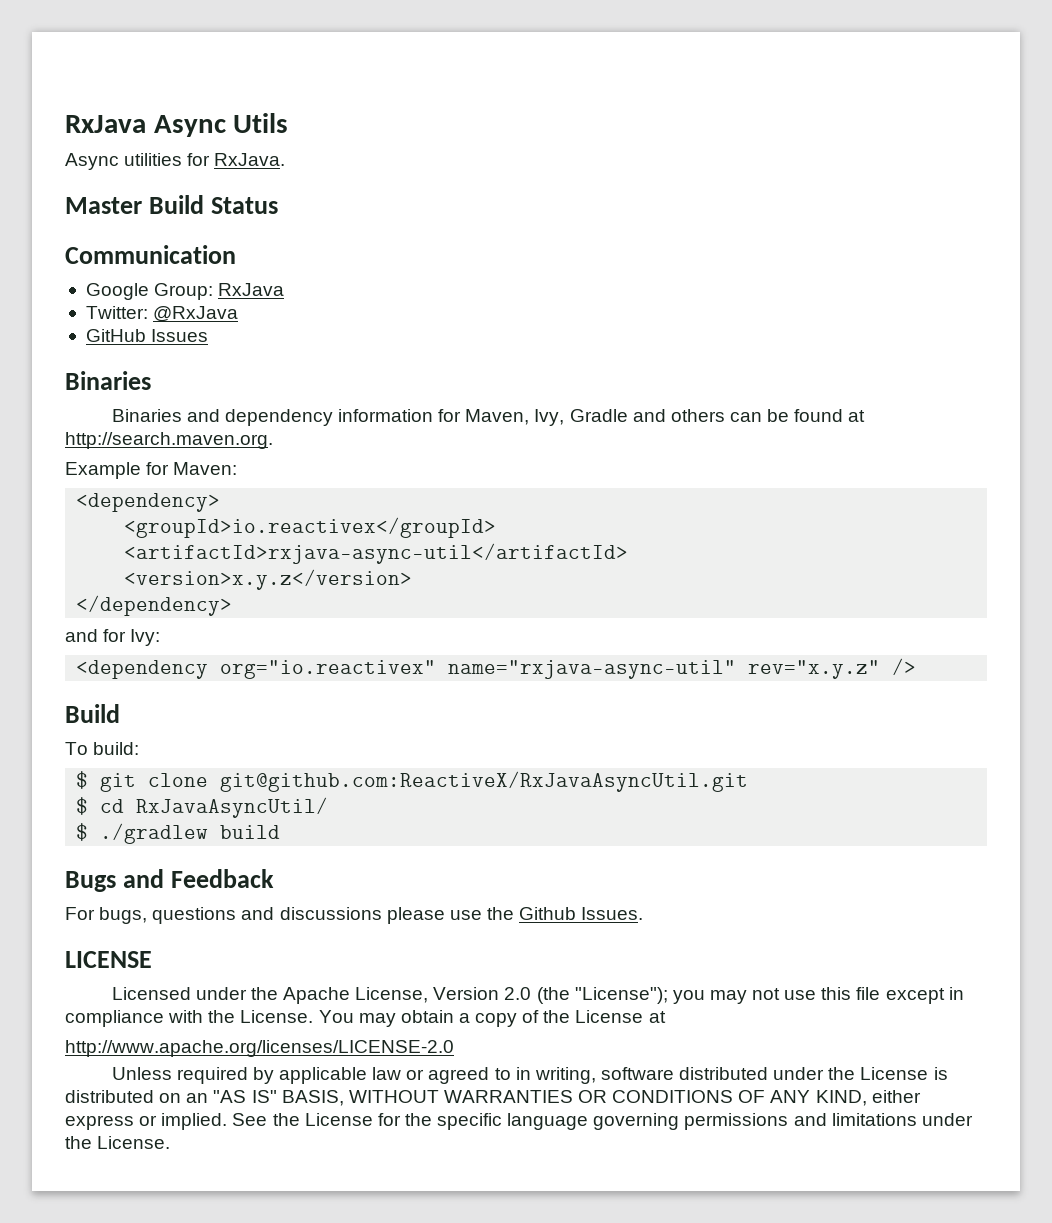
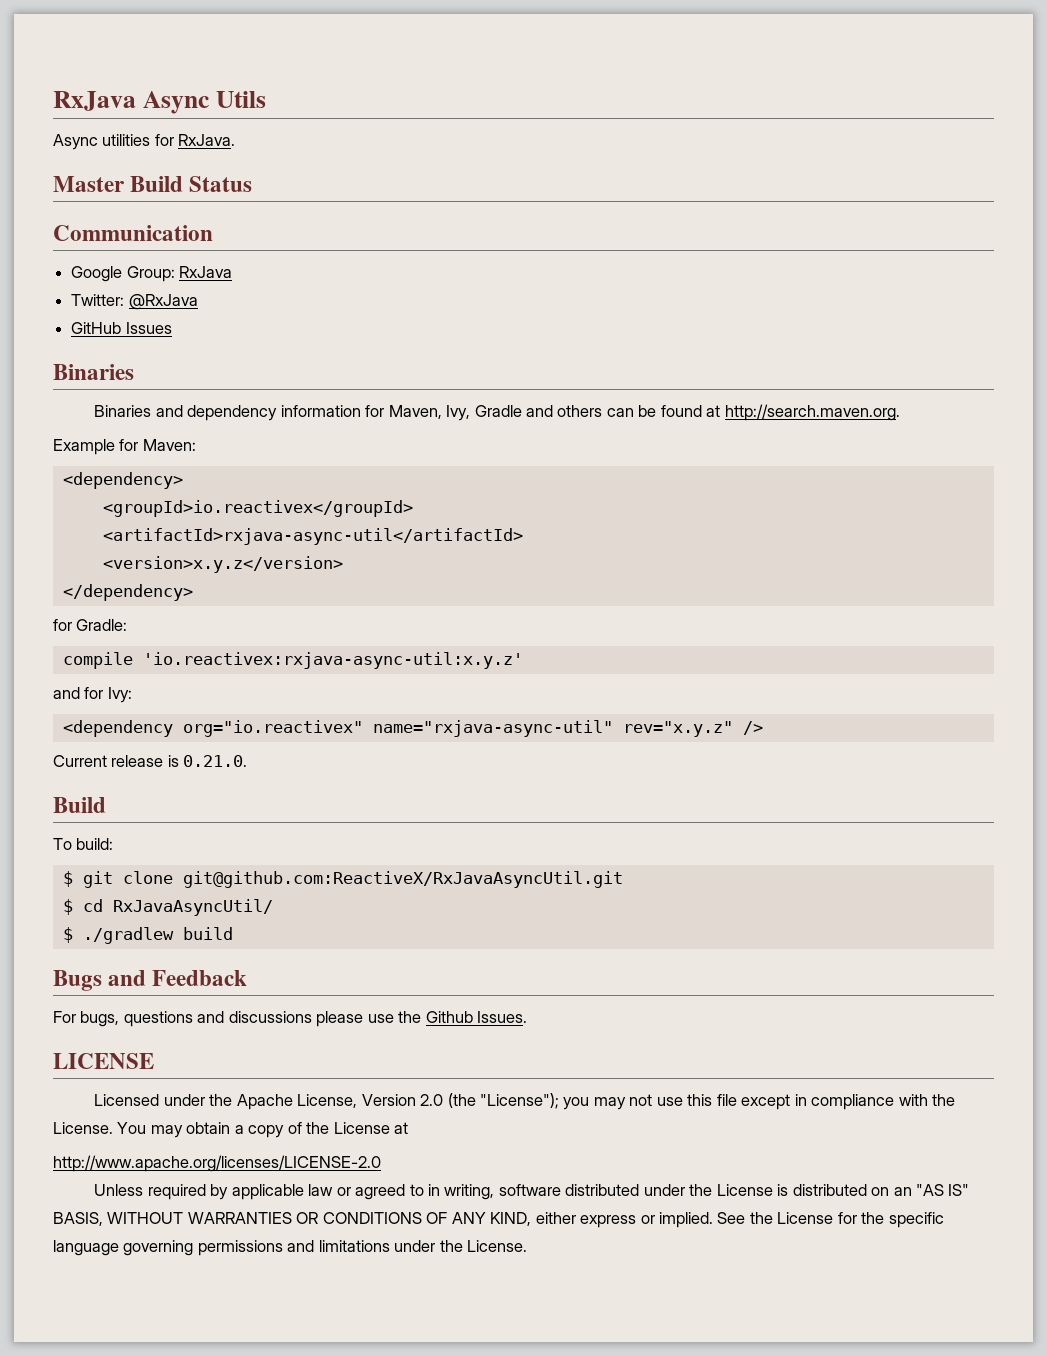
+ for Gradle:
+ compile 'io.reactivex:rxjava-async-util:x.y.z'
+ Current release is 0.21.0.

